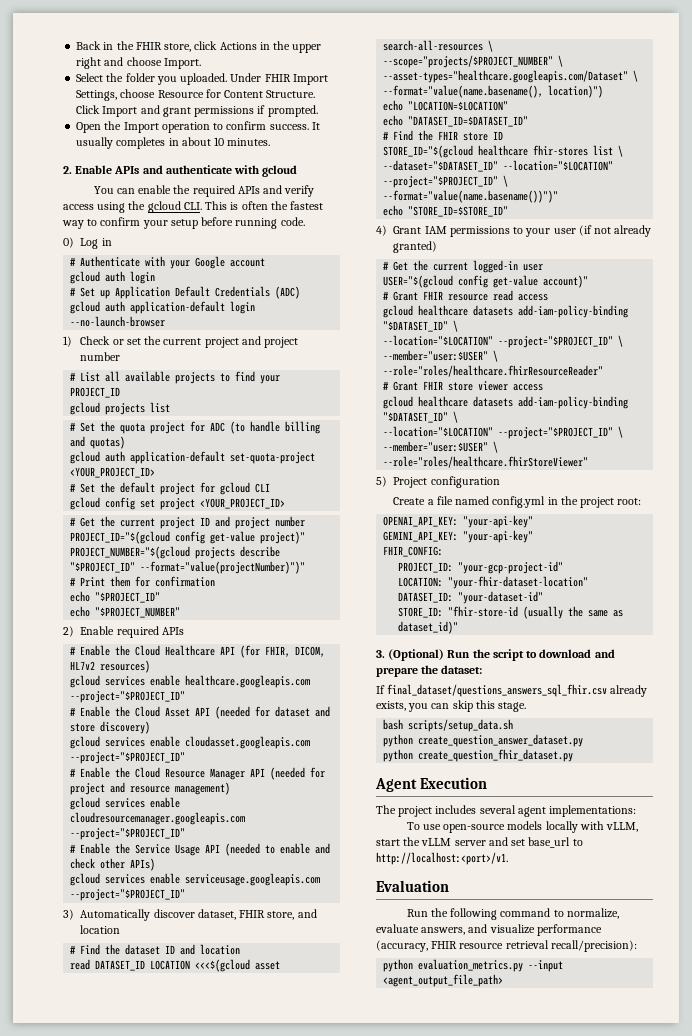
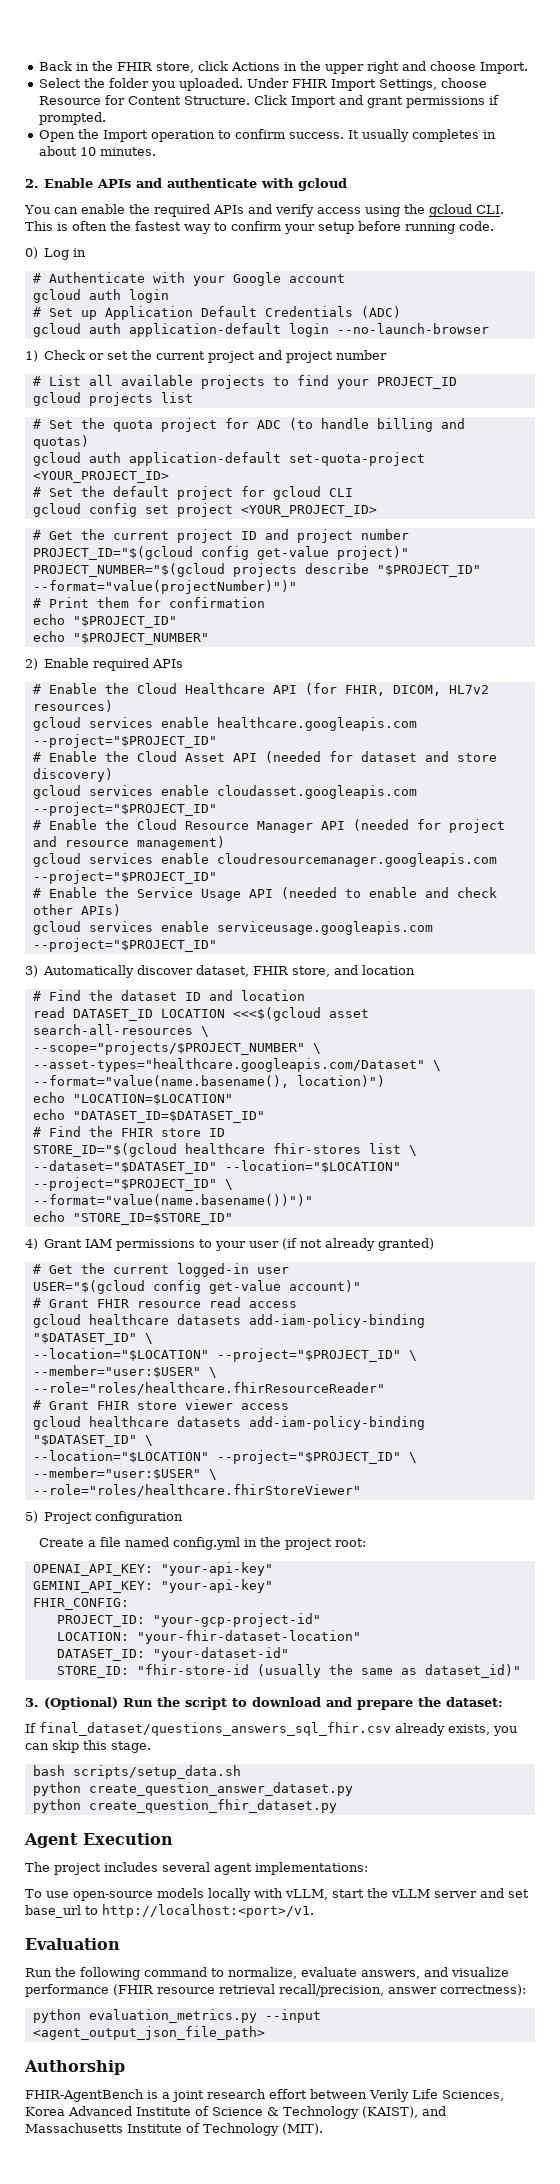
- Run the following command to normalize, evaluate answers, and visualize performance (accuracy, FHIR resource retrieval recall/precision):
- python evaluation_metrics.py --input <agent_output_file_path>
+ Run the following command to normalize, evaluate answers, and visualize performance (FHIR resource retrieval recall/precision, answer correctness):
+ python evaluation_metrics.py --input <agent_output_json_file_path>
+ Authorship
+ FHIR-AgentBench is a joint research effort between Verily Life Sciences, Korea Advanced Institute of Science & Technology (KAIST), and Massachusetts Institute of Technology (MIT).

